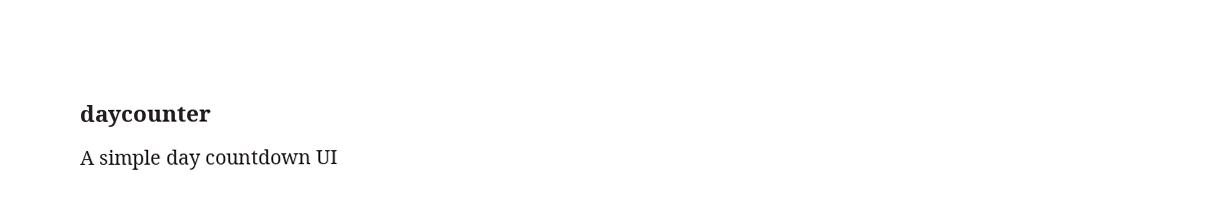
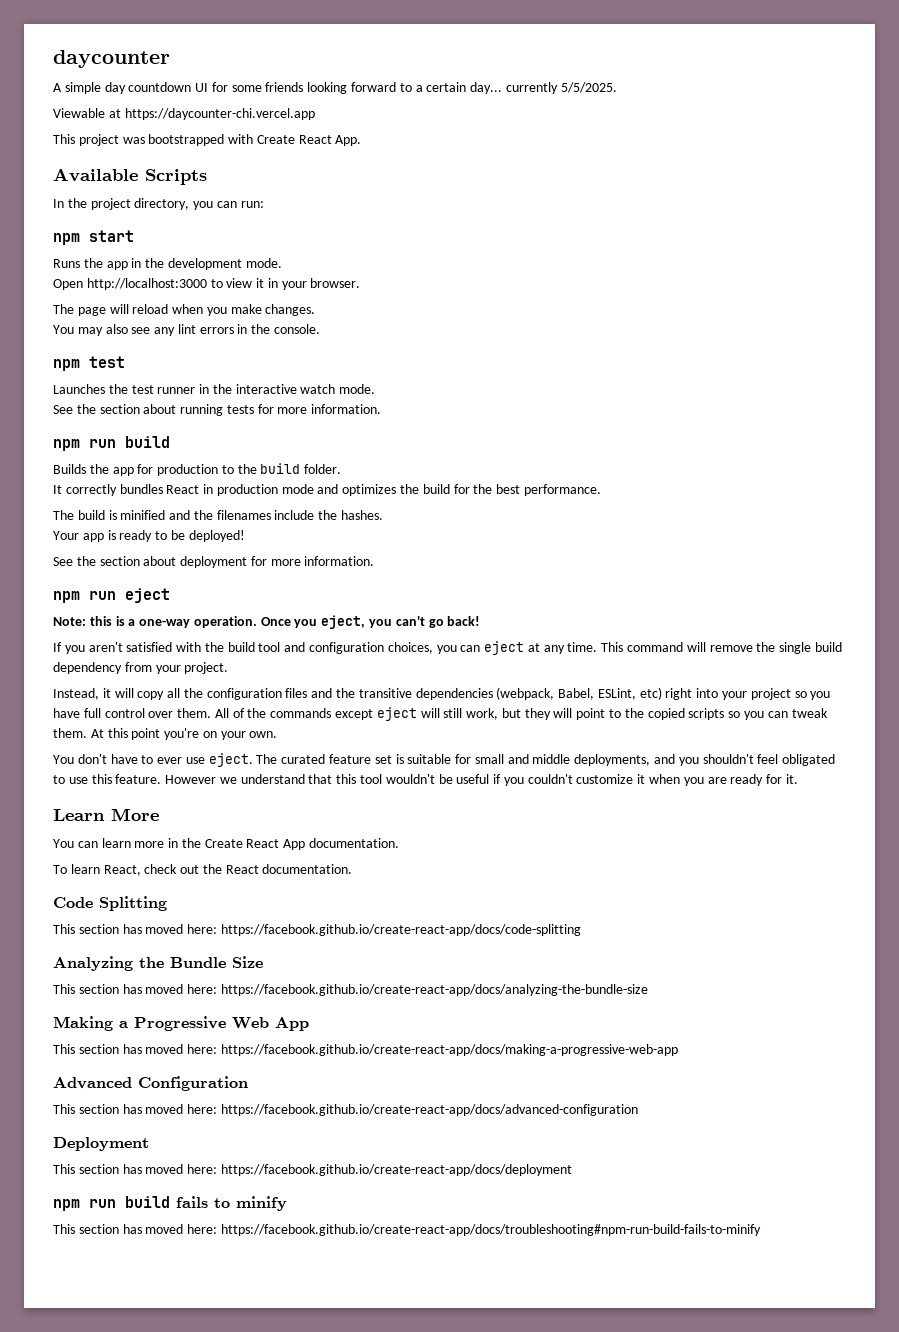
- A simple day countdown UI
+ A simple day countdown UI for some friends looking forward to a certain day... currently 5/5/2025.
+ Viewable at https://daycounter-chi.vercel.app
+ This project was bootstrapped with Create React App.
+ Available Scripts
+ In the project directory, you can run:
+ npm start
+ Runs the app in the development mode.
+ Open http://localhost:3000 to view it in your browser.
+ The page will reload when you make changes.
+ You may also see any lint errors in the console.
+ npm test
+ Launches the test runner in the interactive watch mode.
+ See the section about running tests for more information.
+ npm run build
+ Builds the app for production to the build folder.
+ It correctly bundles React in production mode and optimizes the build for the best performance.
+ The build is minified and the filenames include the hashes.
+ Your app is ready to be deployed!
+ See the section about deployment for more information.
+ npm run eject
+ Note: this is a one-way operation. Once you eject, you can't go back!
+ If you aren't satisfied with the build tool and configuration choices, you can eject at any time. This command will remove the single build dependency from your project.
+ Instead, it will copy all the configuration files and the transitive dependencies (webpack, Babel, ESLint, etc) right into your project so you have full control over them. All of the commands except eject will still work, but they will point to the copied scripts so you can tweak them. At this point you're on your own.
+ You don't have to ever use eject. The curated feature set is suitable for small and middle deployments, and you shouldn't feel obligated to use this feature. However we understand that this tool wouldn't be useful if you couldn't customize it when you are ready for it.
+ Learn More
+ You can learn more in the Create React App documentation.
+ To learn React, check out the React documentation.
+ Code Splitting
+ This section has moved here: https://facebook.github.io/create-react-app/docs/code-splitting
+ Analyzing the Bundle Size
+ This section has moved here: https://facebook.github.io/create-react-app/docs/analyzing-the-bundle-size
+ Making a Progressive Web App
+ This section has moved here: https://facebook.github.io/create-react-app/docs/making-a-progressive-web-app
+ Advanced Configuration
+ This section has moved here: https://facebook.github.io/create-react-app/docs/advanced-configuration
+ Deployment
+ This section has moved here: https://facebook.github.io/create-react-app/docs/deployment
+ npm run build fails to minify
+ This section has moved here: https://facebook.github.io/create-react-app/docs/troubleshooting#npm-run-build-fails-to-minify

